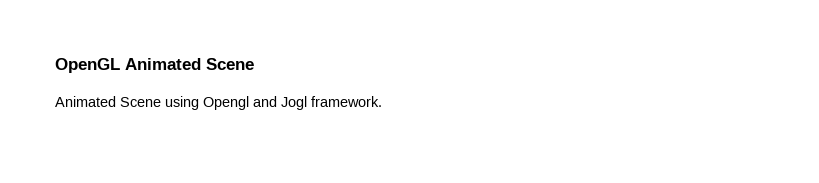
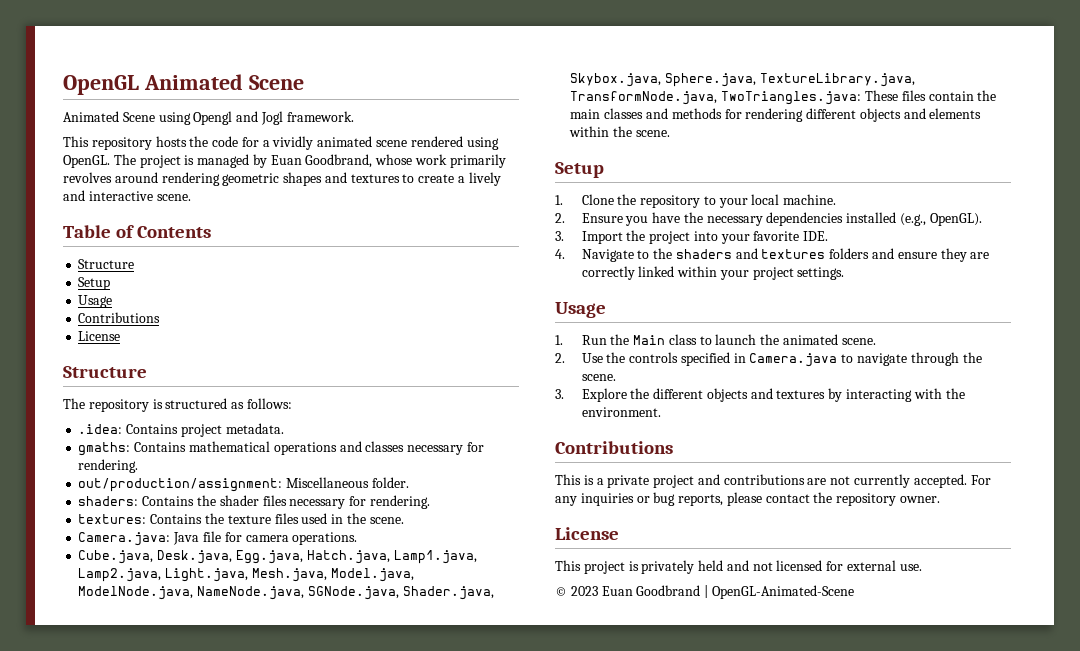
+ This repository hosts the code for a vividly animated scene rendered using OpenGL. The project is managed by Euan Goodbrand, whose work primarily revolves around rendering geometric shapes and textures to create a lively and interactive scene.
+ Table of Contents
+ Structure
+ Setup
+ Usage
+ Contributions
+ License
+ Structure
+ The repository is structured as follows:
+ .idea: Contains project metadata.
+ gmaths: Contains mathematical operations and classes necessary for rendering.
+ out/production/assignment: Miscellaneous folder.
+ shaders: Contains the shader files necessary for rendering.
+ textures: Contains the texture files used in the scene.
+ Camera.java: Java file for camera operations.
+ Cube.java, Desk.java, Egg.java, Hatch.java, Lamp1.java, Lamp2.java, Light.java, Mesh.java, Model.java, ModelNode.java, NameNode.java, SGNode.java, Shader.java, Skybox.java, Sphere.java, TextureLibrary.java, TransformNode.java, TwoTriangles.java: These files contain the main classes and methods for rendering different objects and elements within the scene.
+ Setup
+ 1. Clone the repository to your local machine.
+ 2. Ensure you have the necessary dependencies installed (e.g., OpenGL).
+ 3. Import the project into your favorite IDE.
+ 4. Navigate to the shaders and textures folders and ensure they are correctly linked within your project settings.
+ Usage
+ 1. Run the Main class to launch the animated scene.
+ 2. Use the controls specified in Camera.java to navigate through the scene.
+ 3. Explore the different objects and textures by interacting with the environment.
+ Contributions
+ This is a private project and contributions are not currently accepted. For any inquiries or bug reports, please contact the repository owner.
+ License
+ This project is privately held and not licensed for external use.
+ © 2023 Euan Goodbrand | OpenGL-Animated-Scene

